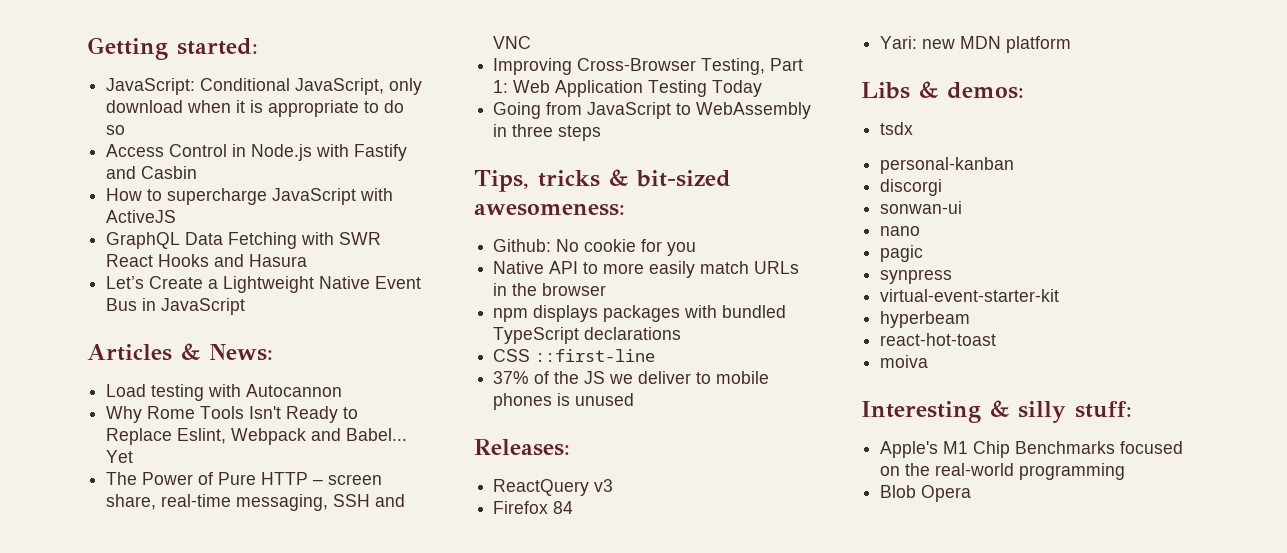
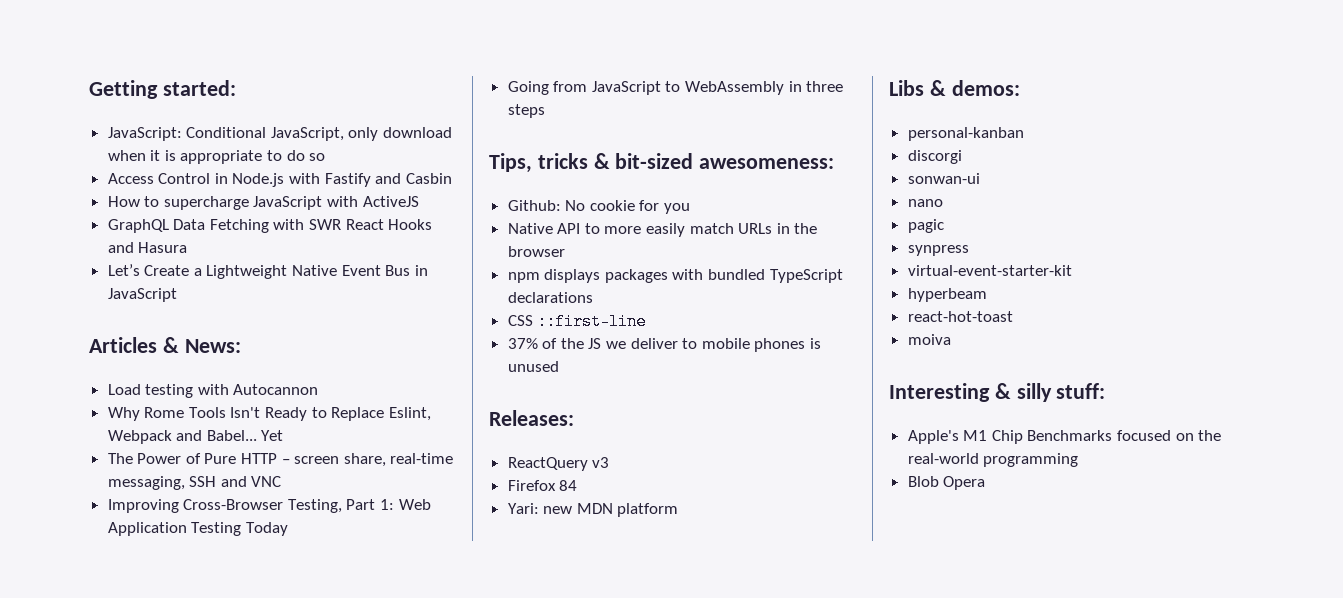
- tsdx

